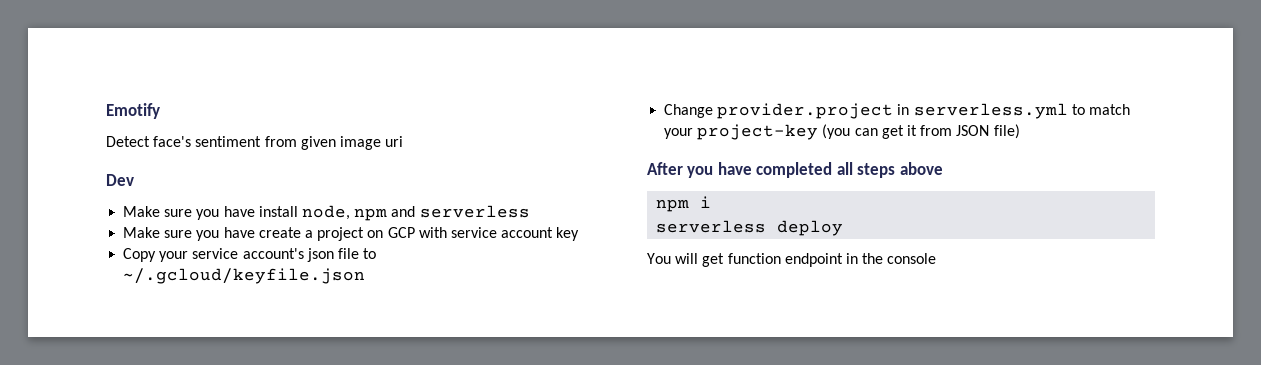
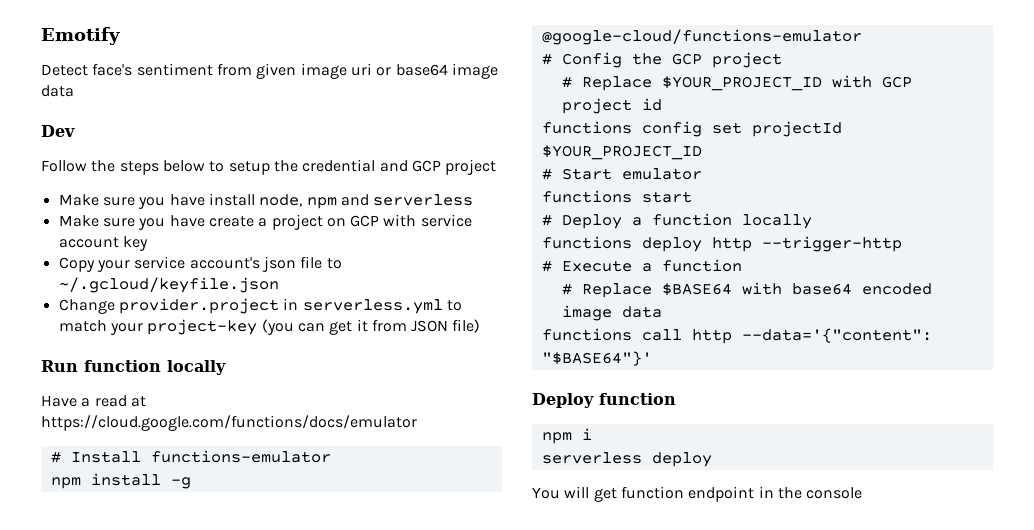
- Detect face's sentiment from given image uri
+ Detect face's sentiment from given image uri or base64 image data
  Dev
+ Follow the steps below to setup the credential and GCP project
- After you have completed all steps above
+ Run function locally
+ Have a read at https://cloud.google.com/functions/docs/emulator
+ # Install functions-emulator
+ npm install -g @google-cloud/functions-emulator
+ # Config the GCP project
+ # Replace $YOUR_PROJECT_ID with GCP project id
+ functions config set projectId $YOUR_PROJECT_ID
+ # Start emulator
+ functions start
+ # Deploy a function locally
+ functions deploy http --trigger-http
+ # Execute a function
+ # Replace $BASE64 with base64 encoded image data
+ functions call http --data='{"content": "$BASE64"}'
+ Deploy function

